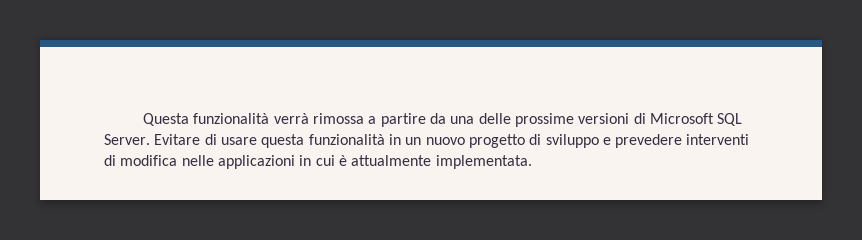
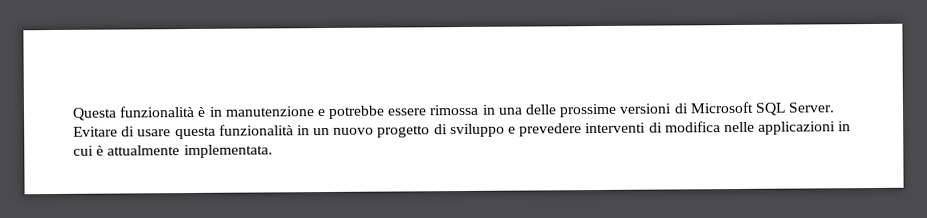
- Questa funzionalità verrà rimossa a partire da una delle prossime versioni di Microsoft SQL Server.
+ Questa funzionalità è in manutenzione e potrebbe essere rimossa in una delle prossime versioni di Microsoft SQL Server.

